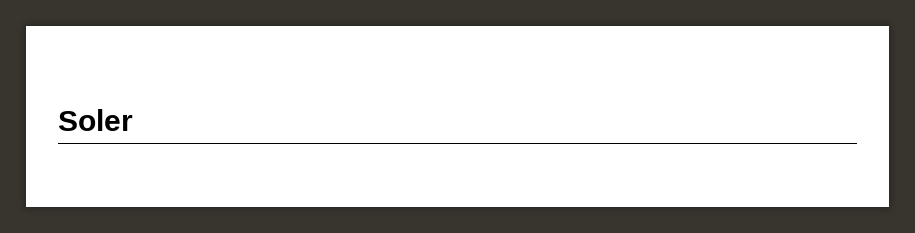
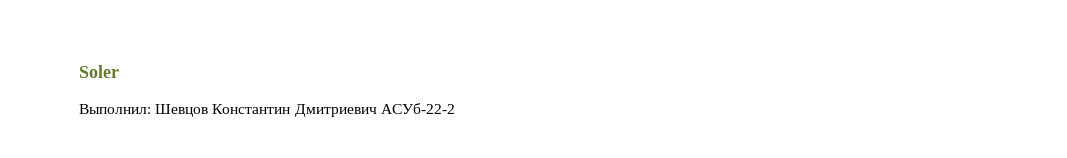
+ Выполнил: Шевцов Константин Дмитриевич АСУб-22-2

